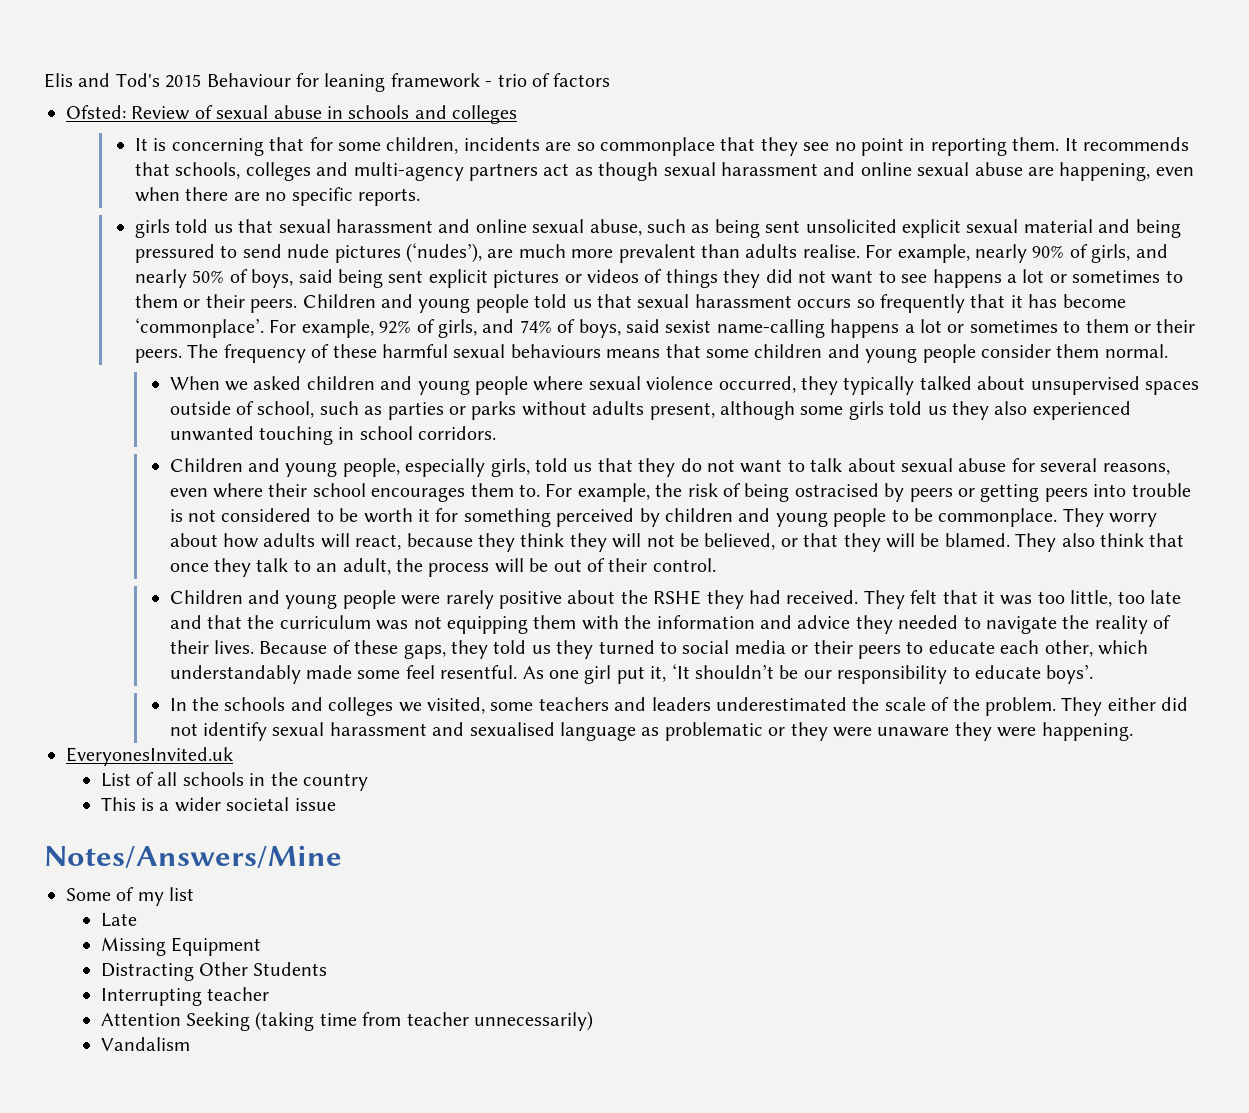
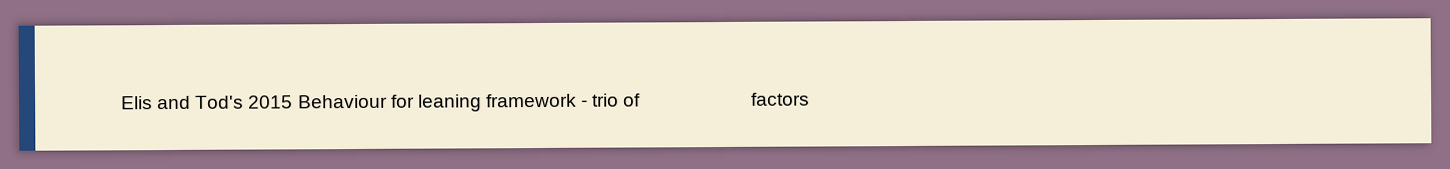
- Ofsted: Review of sexual abuse in schools and colleges
- It is concerning that for some children, incidents are so commonplace that they see no point in reporting them. It recommends that schools, colleges and multi-agency partners act as though sexual harassment and online sexual abuse are happening, even when there are no specific reports.
- girls told us that sexual harassment and online sexual abuse, such as being sent unsolicited explicit sexual material and being pressured to send nude pictures (‘nudes’), are much more prevalent than adults realise. For example, nearly 90% of girls, and nearly 50% of boys, said being sent explicit pictures or videos of things they did not want to see happens a lot or sometimes to them or their peers. Children and young people told us that sexual harassment occurs so frequently that it has become ‘commonplace’. For example, 92% of girls, and 74% of boys, said sexist name-calling happens a lot or sometimes to them or their peers. The frequency of these harmful sexual behaviours means that some children and young people consider them normal.
- When we asked children and young people where sexual violence occurred, they typically talked about unsupervised spaces outside of school, such as parties or parks without adults present, although some girls told us they also experienced unwanted touching in school corridors.
- Children and young people, especially girls, told us that they do not want to talk about sexual abuse for several reasons, even where their school encourages them to. For example, the risk of being ostracised by peers or getting peers into trouble is not considered to be worth it for something perceived by children and young people to be commonplace. They worry about how adults will react, because they think they will not be believed, or that they will be blamed. They also think that once they talk to an adult, the process will be out of their control.
- Children and young people were rarely positive about the RSHE they had received. They felt that it was too little, too late and that the curriculum was not equipping them with the information and advice they needed to navigate the reality of their lives. Because of these gaps, they told us they turned to social media or their peers to educate each other, which understandably made some feel resentful. As one girl put it, ‘It shouldn’t be our responsibility to educate boys’.
- In the schools and colleges we visited, some teachers and leaders underestimated the scale of the problem. They either did not identify sexual harassment and sexualised language as problematic or they were unaware they were happening.
- EveryonesInvited.uk
- List of all schools in the country
- This is a wider societal issue
- Notes/Answers/Mine
- Some of my list
- Late
- Missing Equipment
- Distracting Other Students
- Interrupting teacher
- Attention Seeking (taking time from teacher unnecessarily)
- Vandalism

